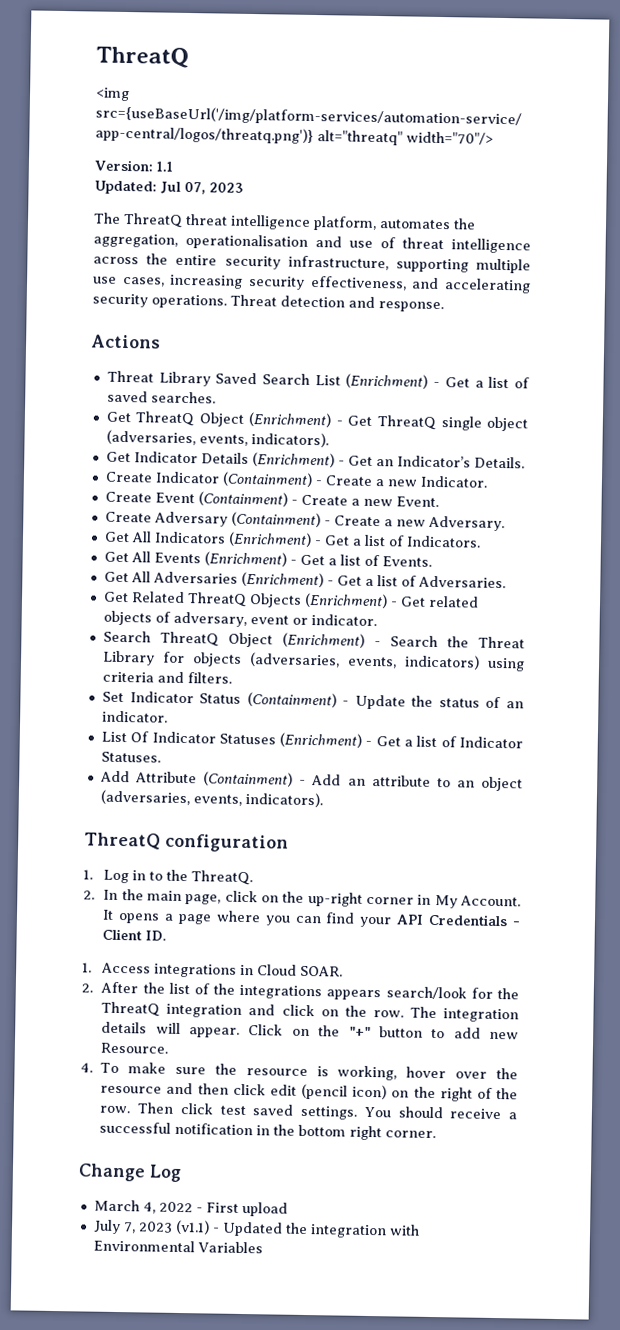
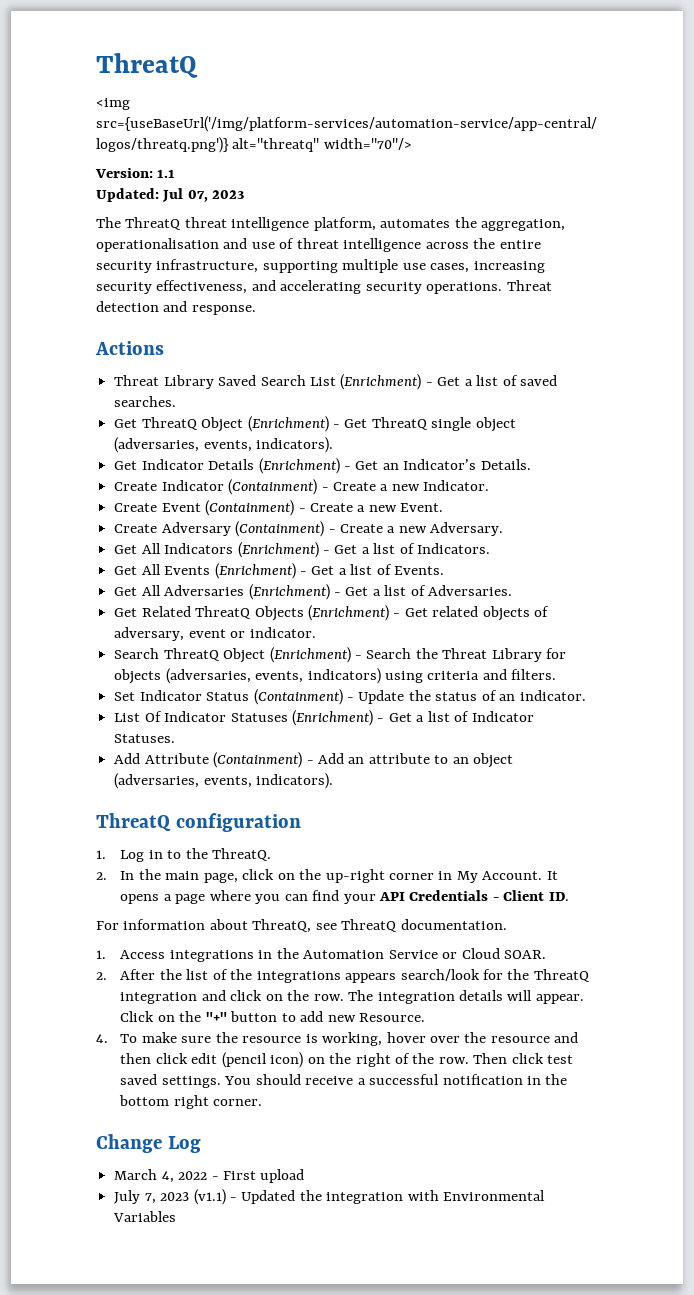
+ For information about ThreatQ, see ThreatQ documentation.
- 1. Access integrations in Cloud SOAR.
+ 1. Access integrations in the Automation Service or Cloud SOAR.

